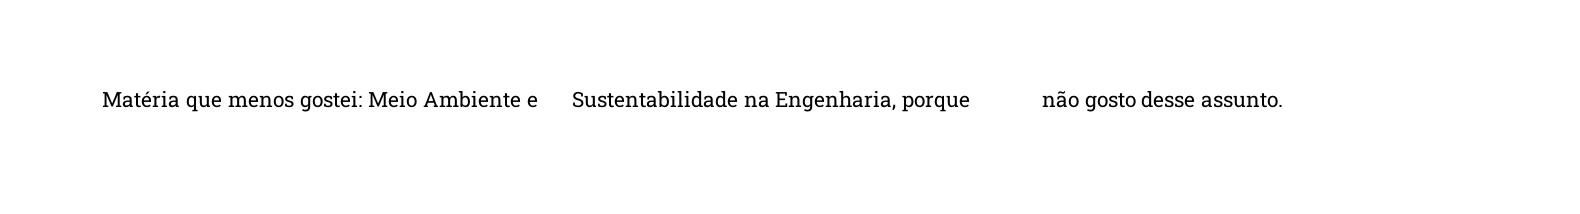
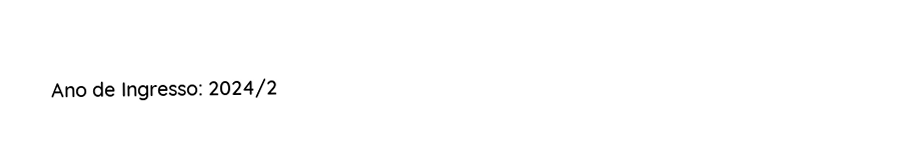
- Matéria que menos gostei: Meio Ambiente e Sustentabilidade na Engenharia, porque não gosto desse assunto.
+ Ano de Ingresso: 2024/2

